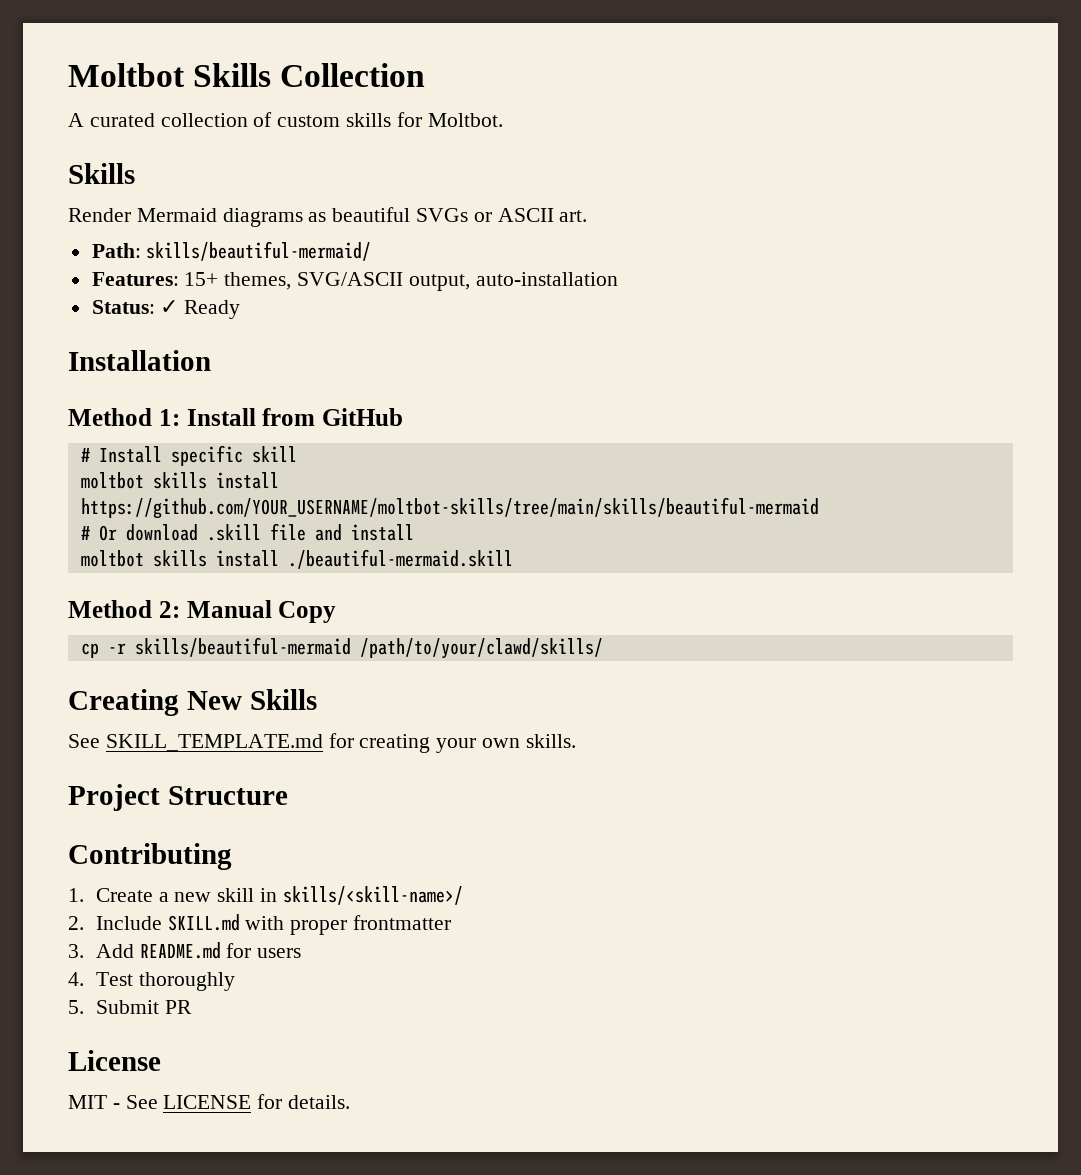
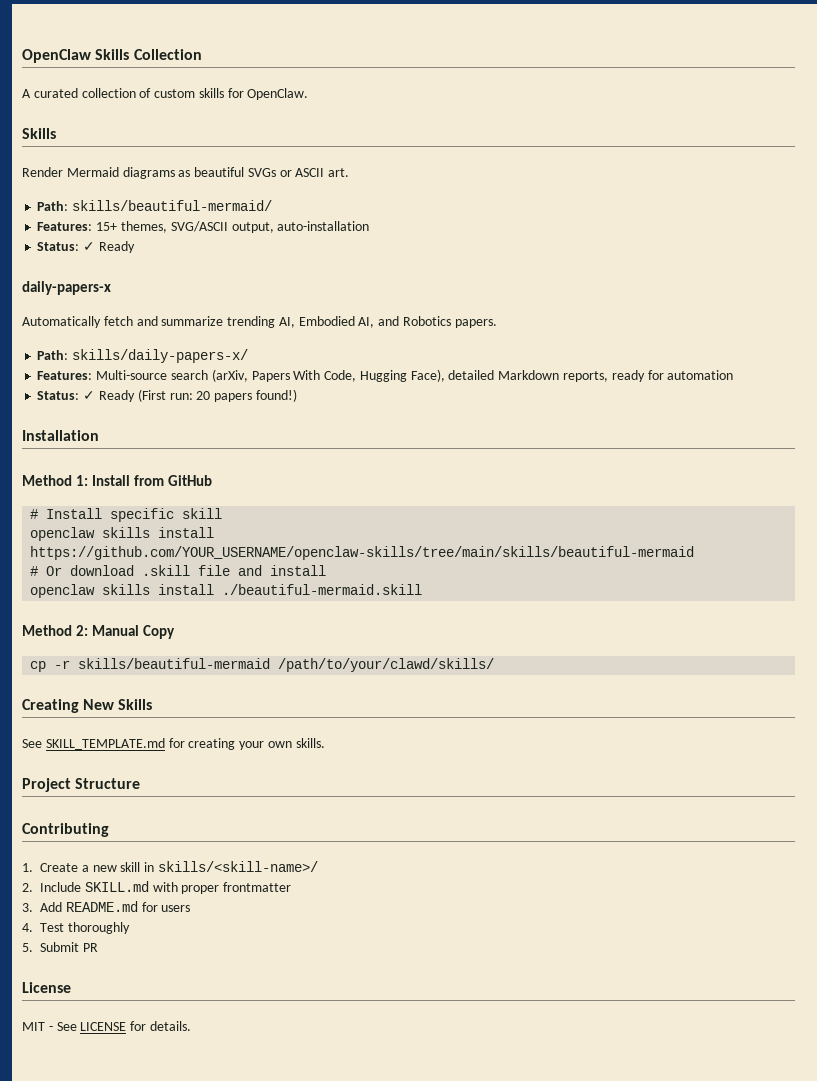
- Moltbot Skills Collection
+ OpenClaw Skills Collection
- A curated collection of custom skills for Moltbot.
+ A curated collection of custom skills for OpenClaw.
+ daily-papers-x
+ Automatically fetch and summarize trending AI, Embodied AI, and Robotics papers.
+ Path: skills/daily-papers-x/
+ Features: Multi-source search (arXiv, Papers With Code, Hugging Face), detailed Markdown reports, ready for automation
+ Status: ✓ Ready (First run: 20 papers found!)
- moltbot skills install https://github.com/YOUR_USERNAME/moltbot-skills/tree/main/skills/beautiful-mermaid
+ openclaw skills install https://github.com/YOUR_USERNAME/openclaw-skills/tree/main/skills/beautiful-mermaid
- moltbot skills install ./beautiful-mermaid.skill
+ openclaw skills install ./beautiful-mermaid.skill

